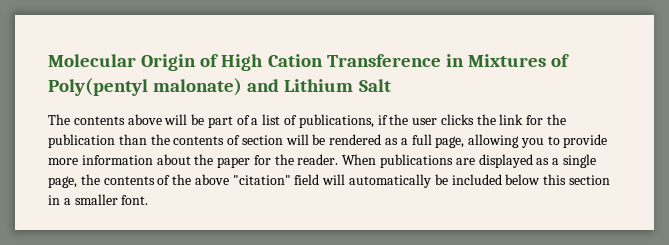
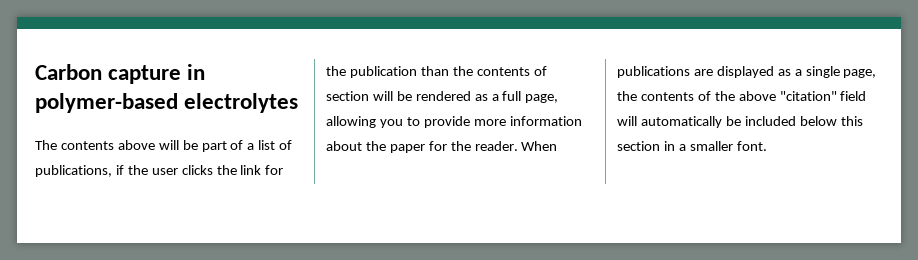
- Molecular Origin of High Cation Transference in Mixtures of Poly(pentyl malonate) and Lithium Salt
+ Carbon capture in polymer-based electrolytes

